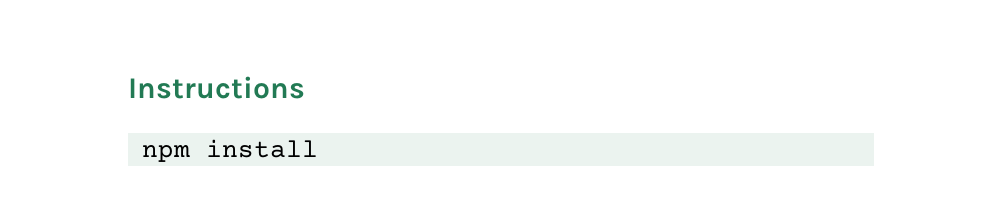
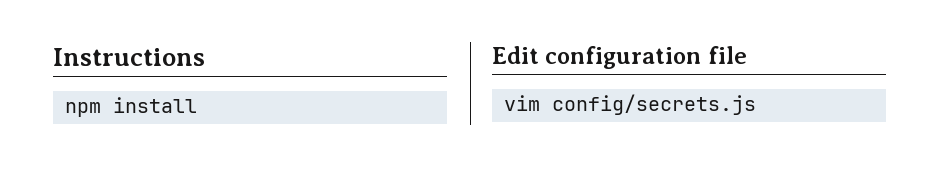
+ Edit configuration file
+ vim config/secrets.js

